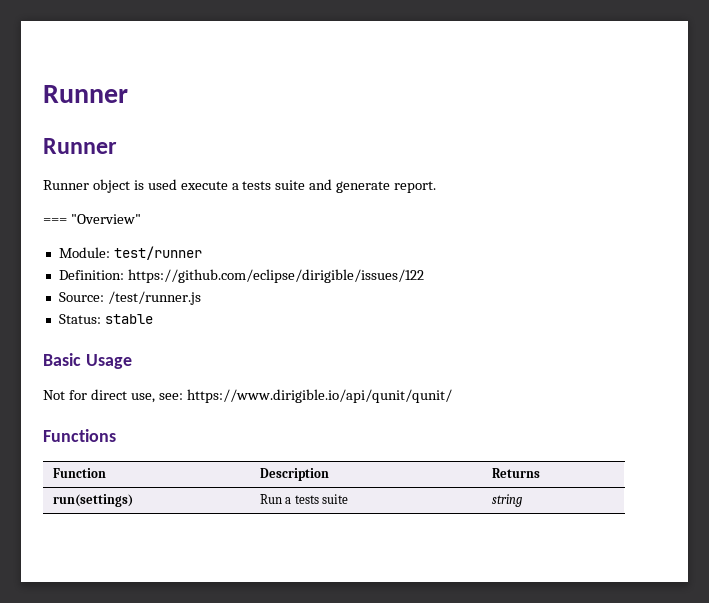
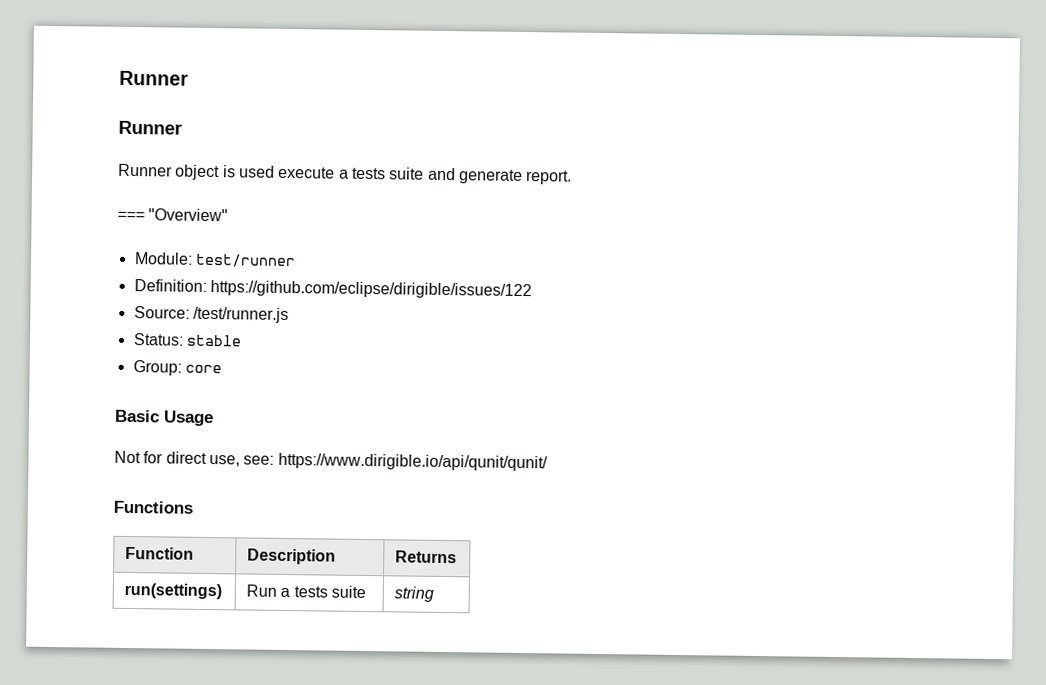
+ Group: core

